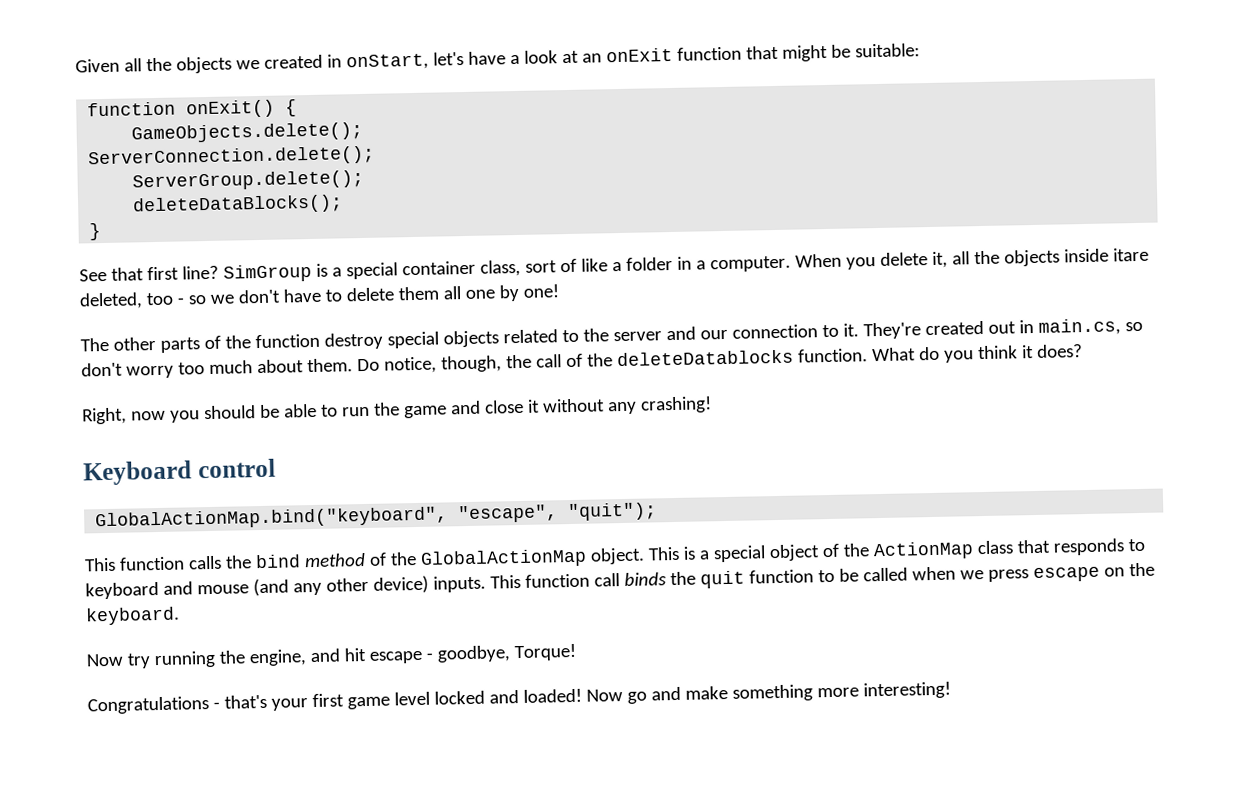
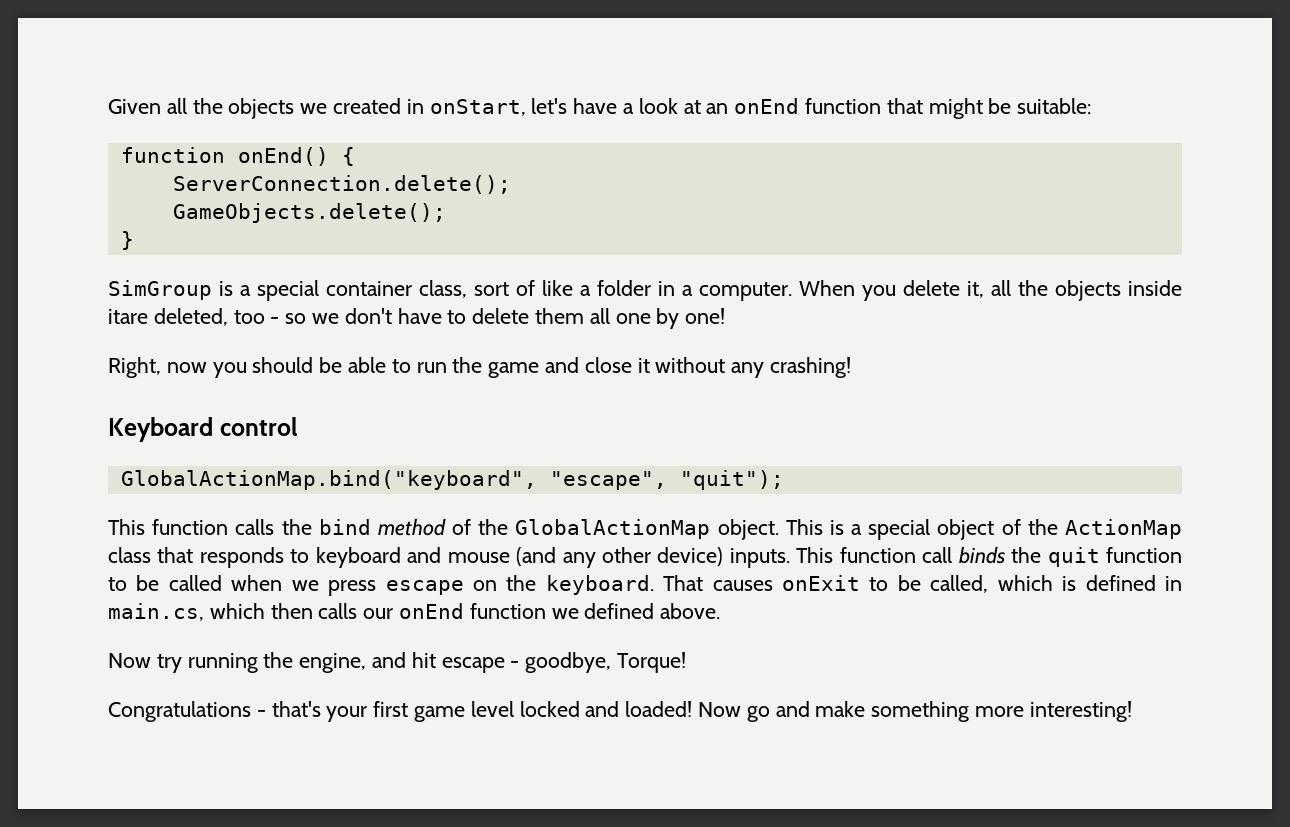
- Given all the objects we created in onStart, let's have a look at an onExit function that might be suitable:
+ Given all the objects we created in onStart, let's have a look at an onEnd function that might be suitable:
- function onExit() {
+ function onEnd() {
+ ServerConnection.delete();
- ServerConnection.delete();
- ServerGroup.delete();
- deleteDataBlocks();
  }
- See that first line? SimGroup is a special container class, sort of like a folder in a computer.
+ SimGroup is a special container class, sort of like a folder in a computer.
- The other parts of the function destroy special objects related to the server and our connection to it. They're created out in main.cs, so don't worry too much about them. Do notice, though, the call of the deleteDatablocks function. What do you think it does?
+ That causes onExit to be called, which is defined in main.cs, which then calls our onEnd function we defined above.

